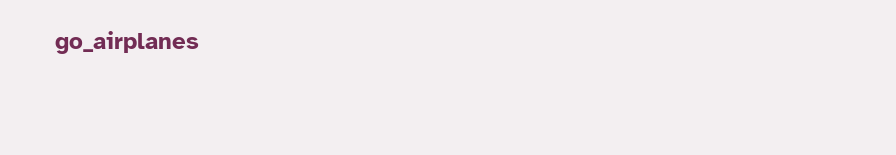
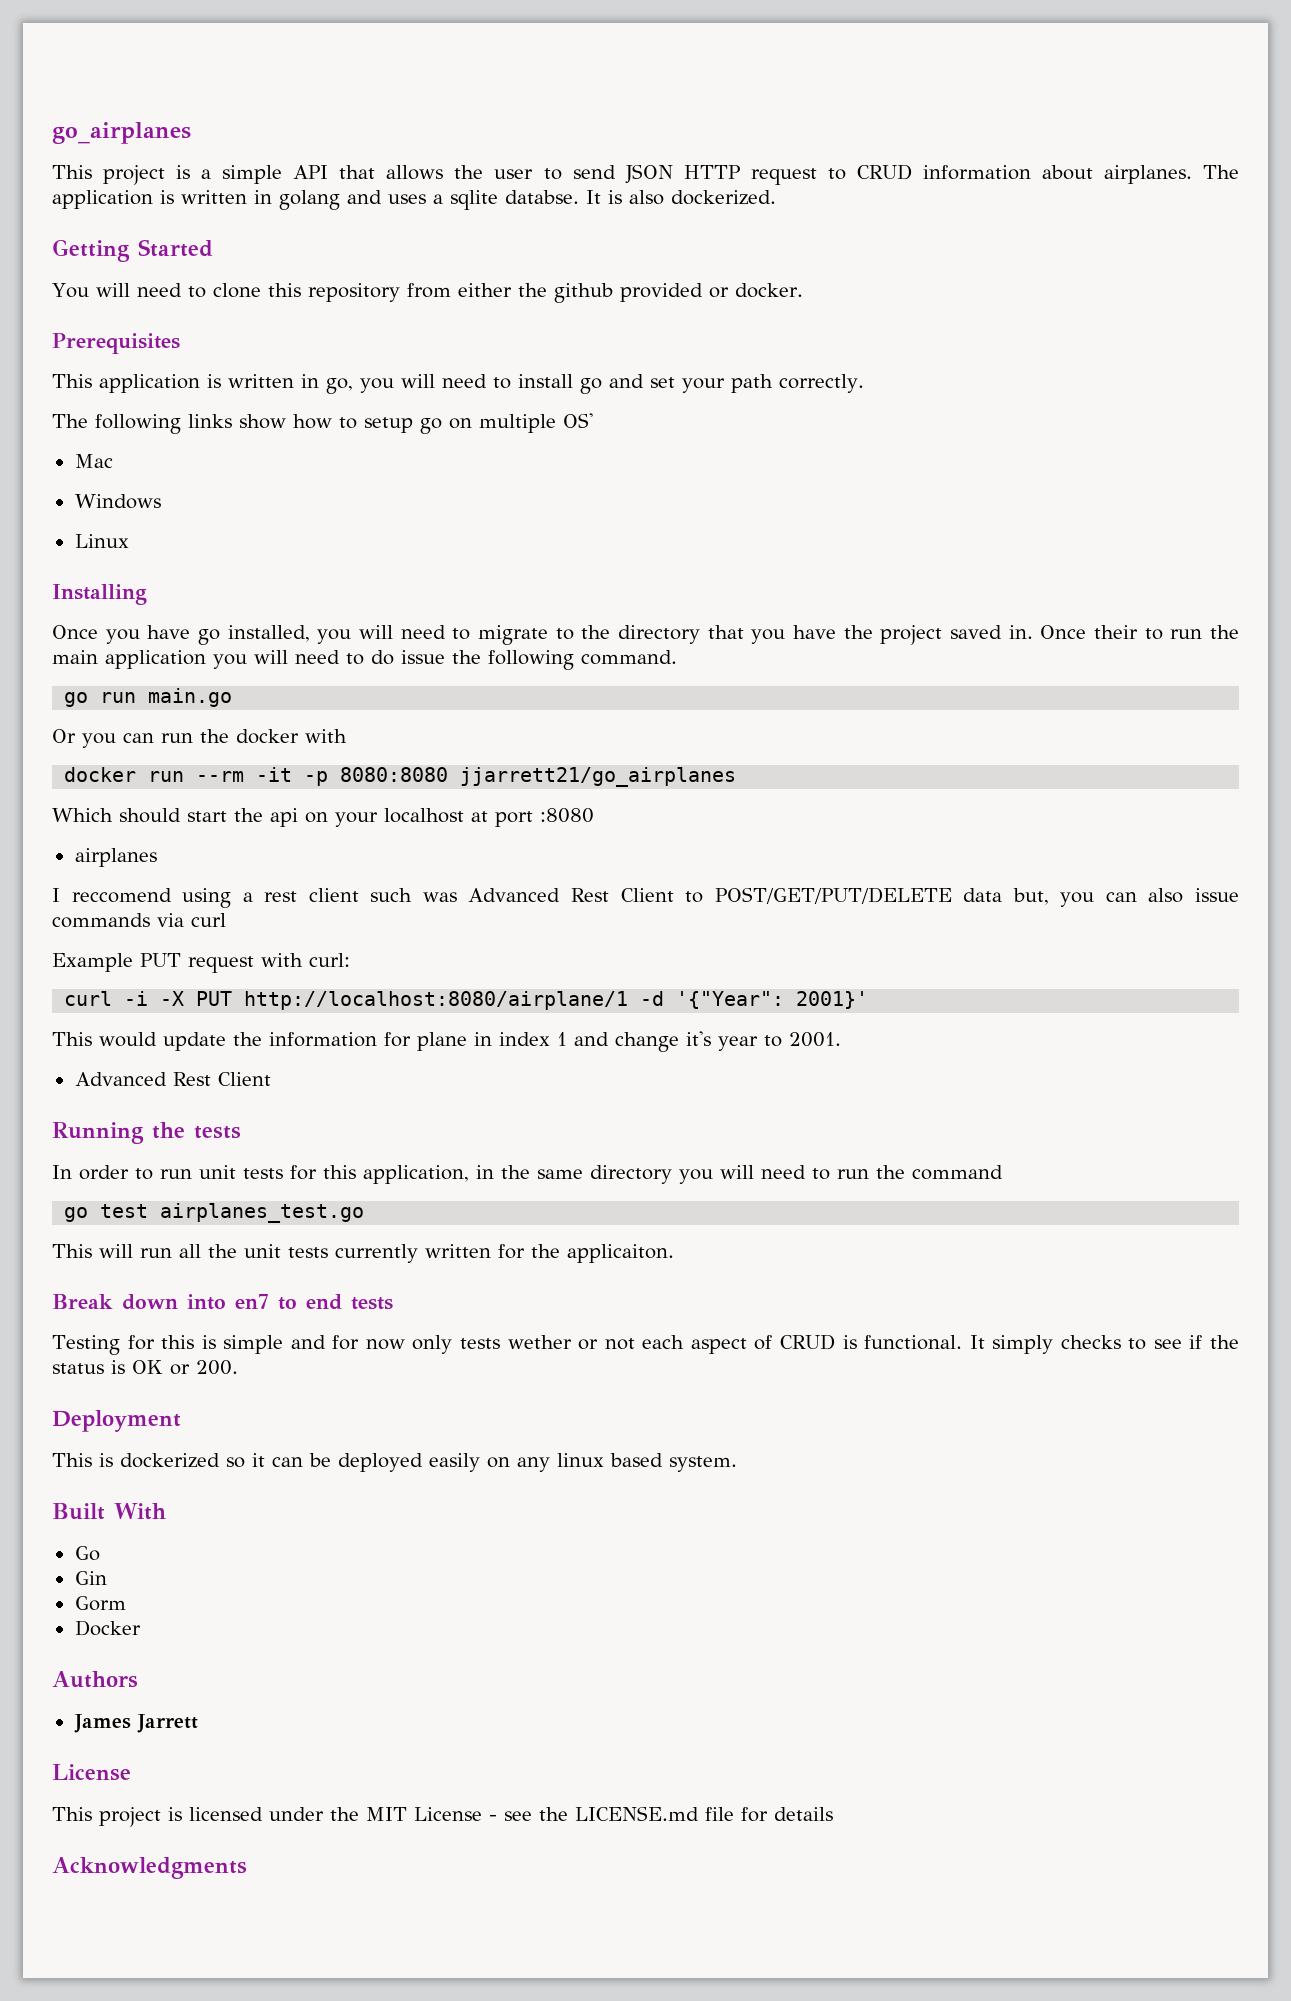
+ This project is a simple API that allows the user to send JSON HTTP request to CRUD information about airplanes. The application is written in golang and uses a sqlite databse. It is also dockerized.
+ Getting Started
+ You will need to clone this repository from either the github provided or docker.
+ Prerequisites
+ This application is written in go, you will need to install go and set your path correctly.
+ The following links show how to setup go on multiple OS'
+ Mac
+ Windows
+ Linux
+ Installing
+ Once you have go installed, you will need to migrate to the directory that you have the project saved in. Once their to run the main application you will need to do issue the following command.
+ go run main.go
+ Or you can run the docker with
+ docker run --rm -it -p 8080:8080 jjarrett21/go_airplanes
+ Which should start the api on your localhost at port :8080
+ airplanes
+ I reccomend using a rest client such was Advanced Rest Client to POST/GET/PUT/DELETE data but, you can also issue commands via curl
+ Example PUT request with curl:
+ curl -i -X PUT http://localhost:8080/airplane/1 -d '{"Year": 2001}'
+ This would update the information for plane in index 1 and change it's year to 2001.
+ Advanced Rest Client
+ Running the tests
+ In order to run unit tests for this application, in the same directory you will need to run the command
+ go test airplanes_test.go
+ This will run all the unit tests currently written for the applicaiton.
+ Break down into en7 to end tests
+ Testing for this is simple and for now only tests wether or not each aspect of CRUD is functional. It simply checks to see if the status is OK or 200.
+ Deployment
+ This is dockerized so it can be deployed easily on any linux based system.
+ Built With
+ Go
+ Gin
+ Gorm
+ Docker
+ Authors
+ James Jarrett
+ License
+ This project is licensed under the MIT License - see the LICENSE.md file for details
+ Acknowledgments

